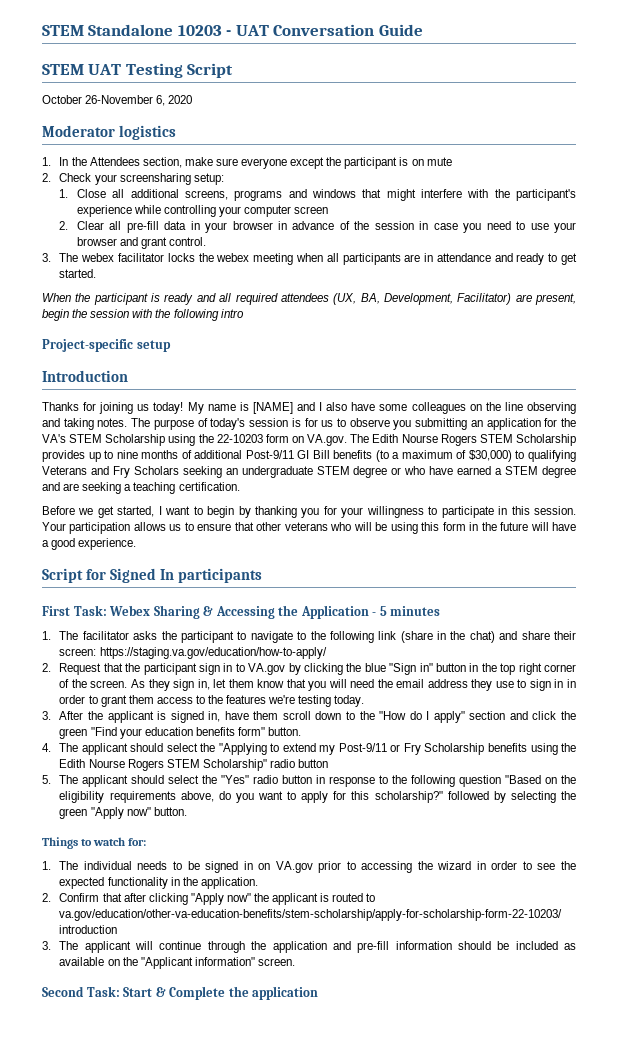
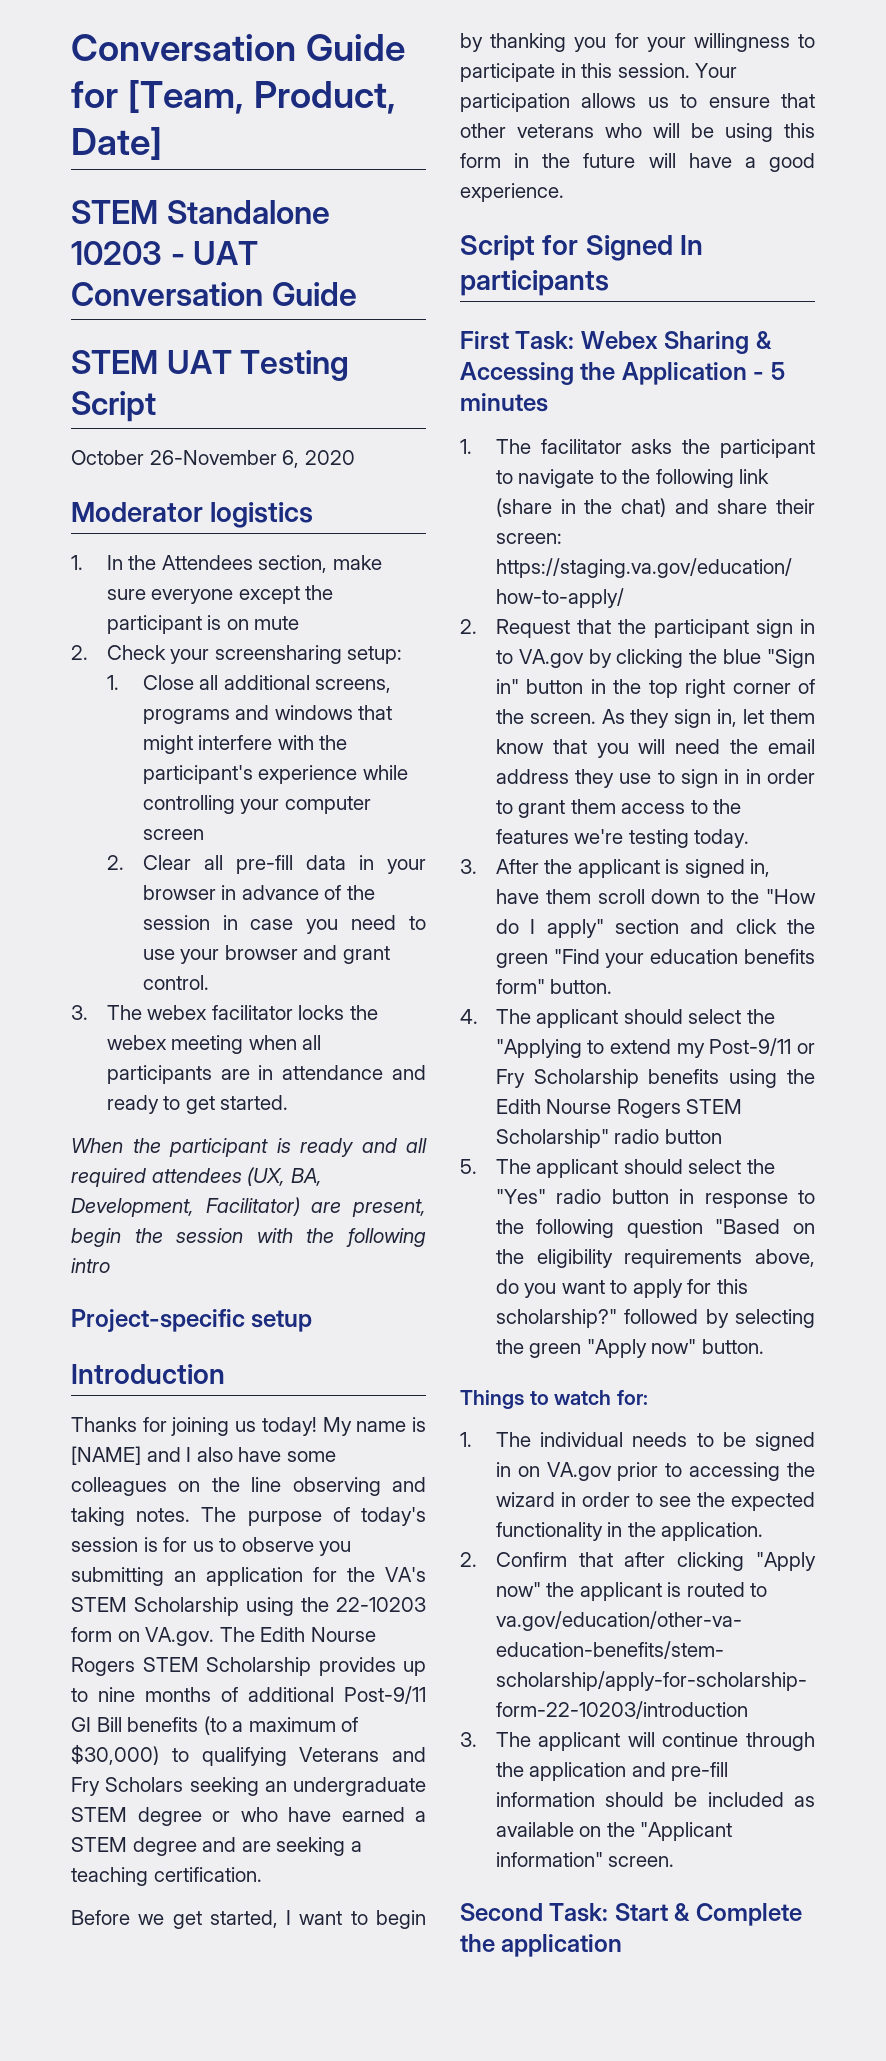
+ Conversation Guide for [Team, Product, Date]

